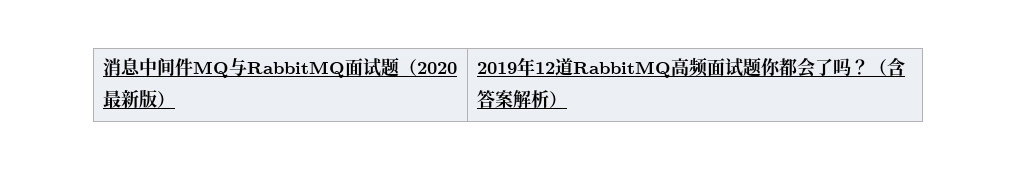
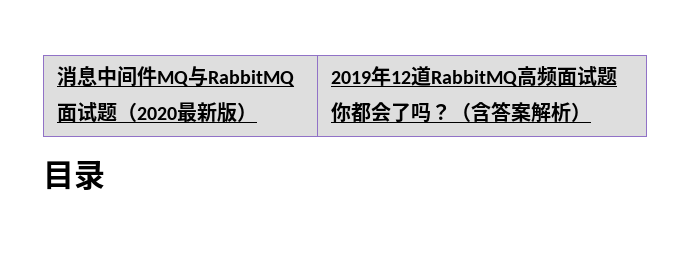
+ 目录

